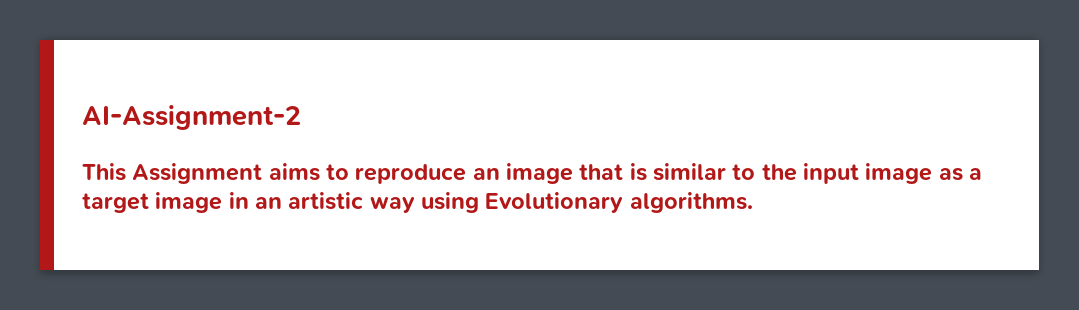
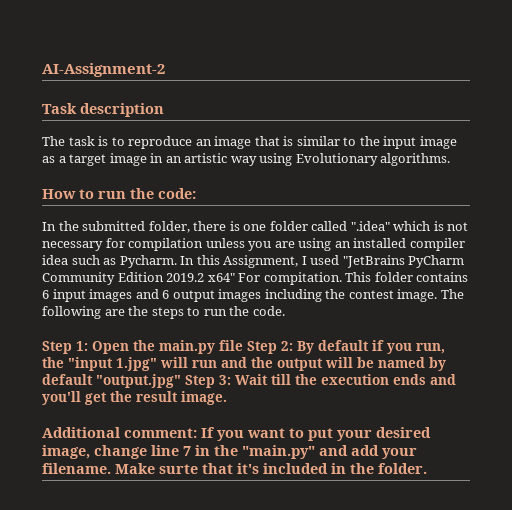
- This Assignment aims to reproduce an image that is similar to the input image as a target image in an artistic way using Evolutionary algorithms.
+ Task description
+ The task is to reproduce an image that is similar to the input image as a target image in an artistic way using Evolutionary algorithms.
+ How to run the code:
+ In the submitted folder, there is one folder called ".idea" which is not necessary for compilation unless you are using an installed compiler idea such as Pycharm. In this Assignment, I used "JetBrains PyCharm Community Edition 2019.2 x64" For compitation. This folder contains 6 input images and 6 output images including the contest image. The following are the steps to run the code.
+ Step 1: Open the main.py file Step 2: By default if you run, the "input 1.jpg" will run and the output will be named by default "output.jpg" Step 3: Wait till the execution ends and you'll get the result image.
+ Additional comment: If you want to put your desired image, change line 7 in the "main.py" and add your filename. Make surte that it's included in the folder.

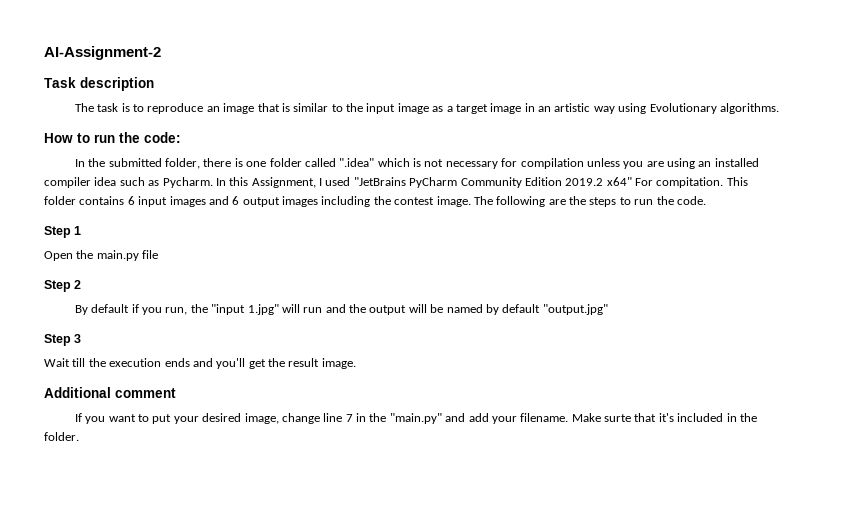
- Step 1: Open the main.py file Step 2: By default if you run, the "input 1.jpg" will run and the output will be named by default "output.jpg" Step 3: Wait till the execution ends and you'll get the result image.
+ Step 1
+ Open the main.py file
+ Step 2
+ By default if you run, the "input 1.jpg" will run and the output will be named by default "output.jpg"
+ Step 3
+ Wait till the execution ends and you'll get the result image.
- Additional comment: If you want to put your desired image, change line 7 in the "main.py" and add your filename.
+ Additional comment
+ If you want to put your desired image, change line 7 in the "main.py" and add your filename.

